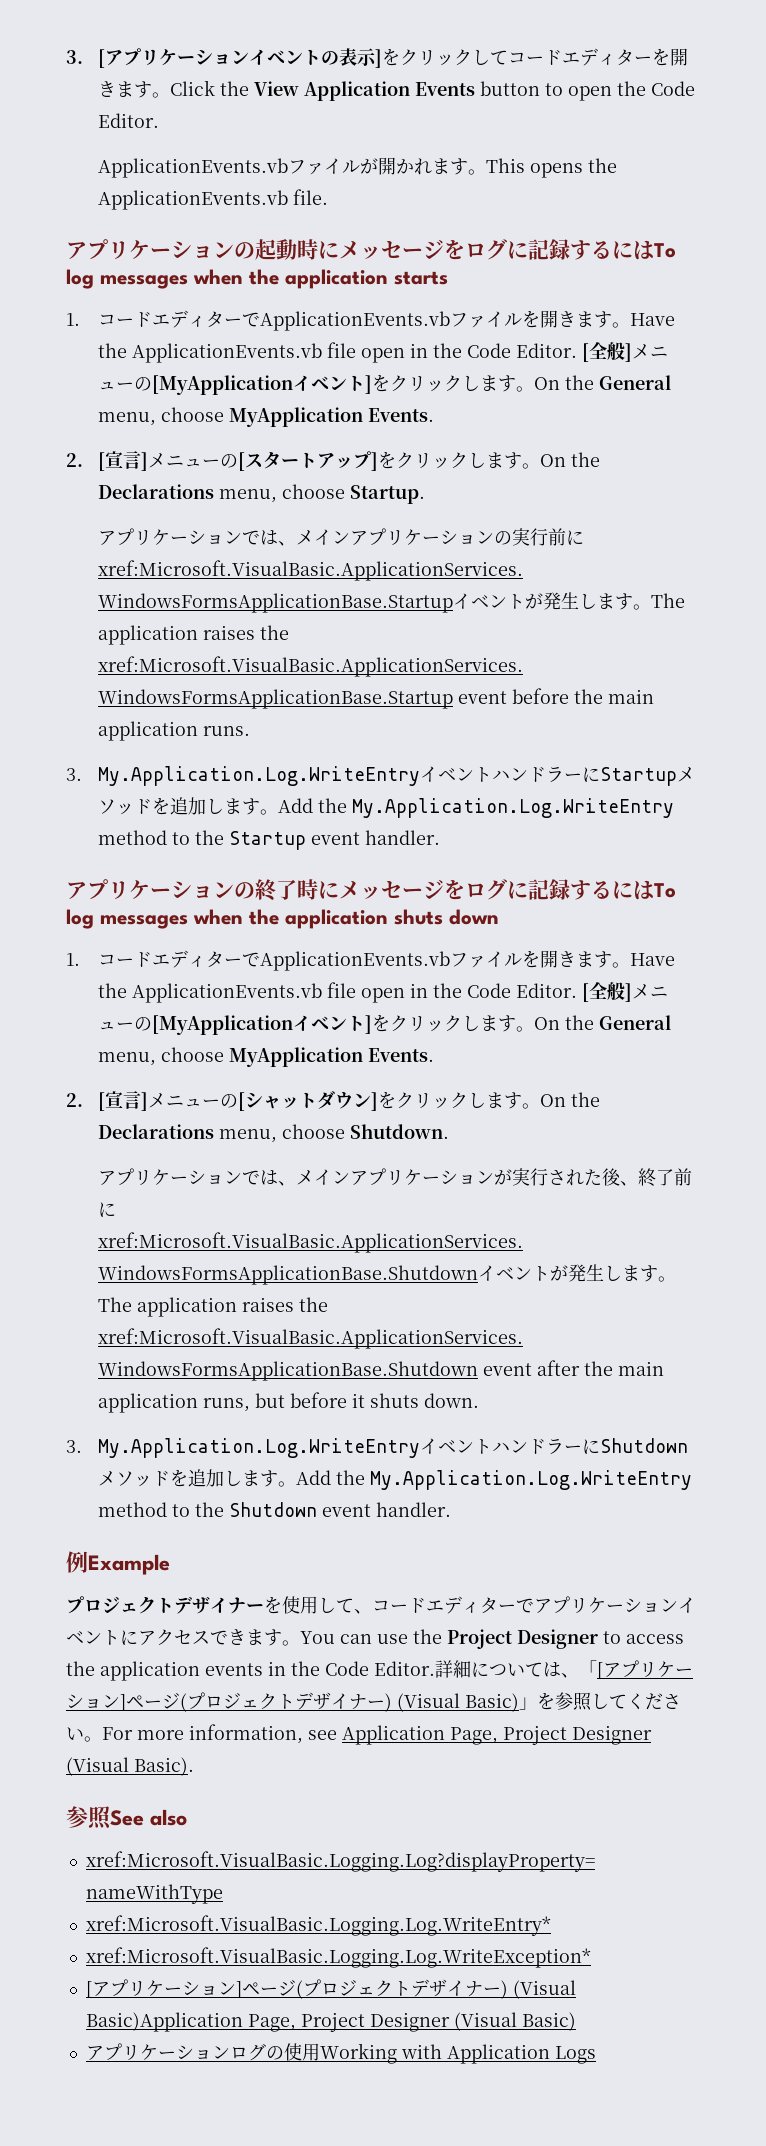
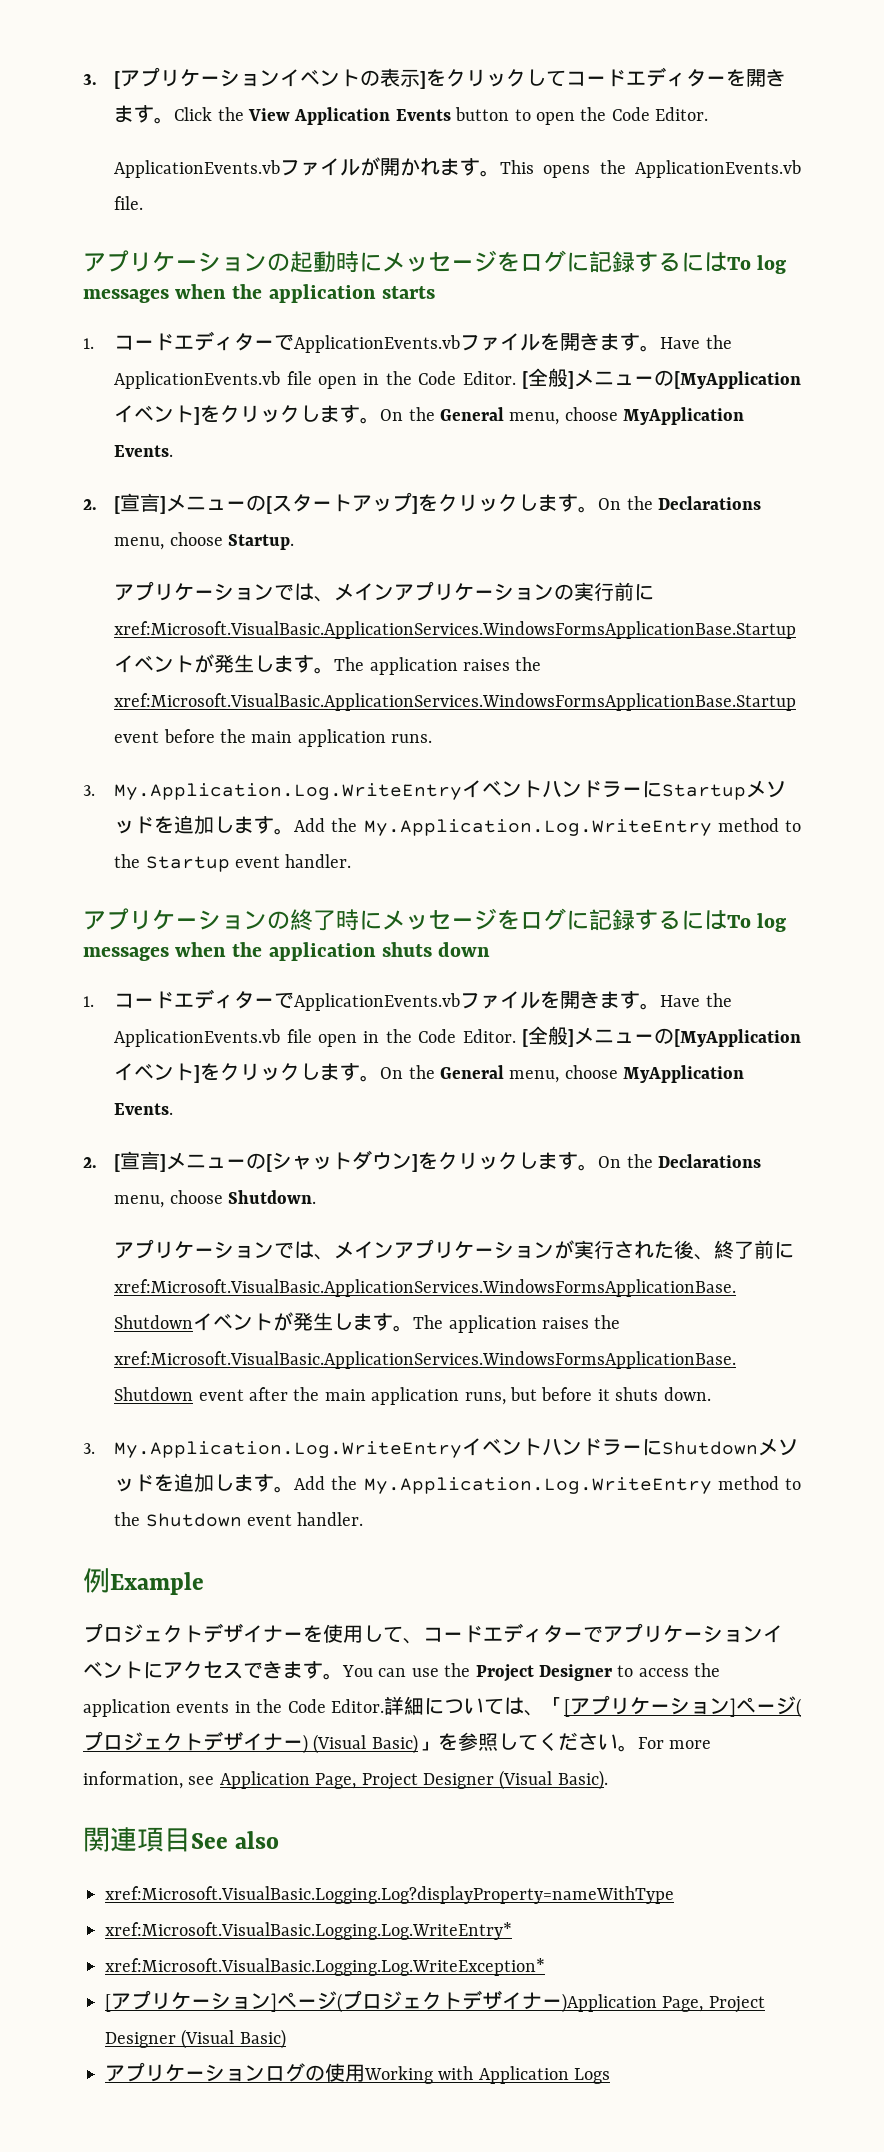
- 参照See also
+ 関連項目See also
- [アプリケーション]ページ(プロジェクトデザイナー) (Visual Basic)Application Page, Project Designer (Visual Basic)
+ [アプリケーション]ページ(プロジェクトデザイナー)Application Page, Project Designer (Visual Basic)

